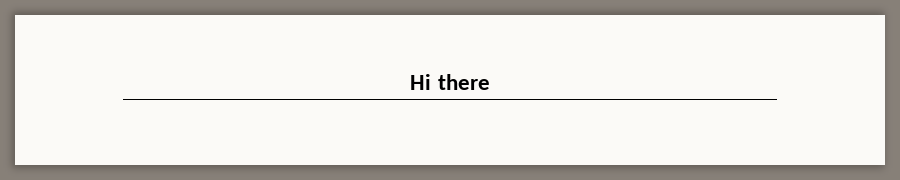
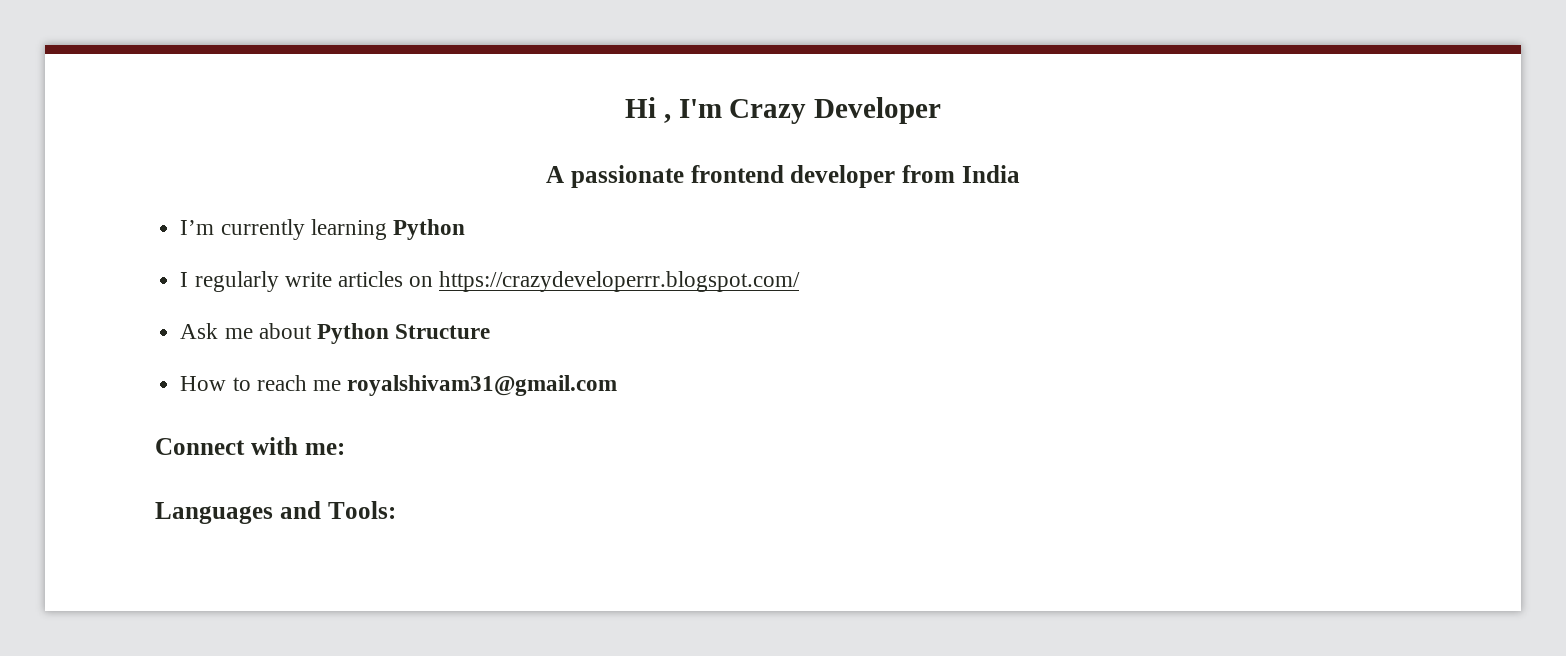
- Hi there
+ Hi , I'm Crazy Developer
+ A passionate frontend developer from India
+ I’m currently learning Python
+ I regularly write articles on https://crazydeveloperrr.blogspot.com/
+ Ask me about Python Structure
+ How to reach me royalshivam31@gmail.com
+ Connect with me:
+ Languages and Tools:

